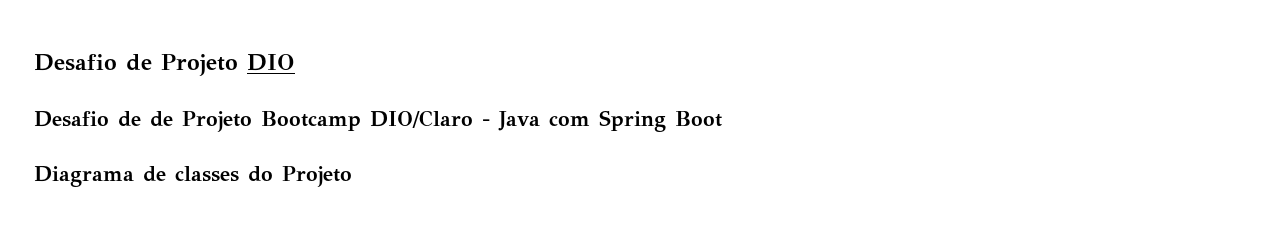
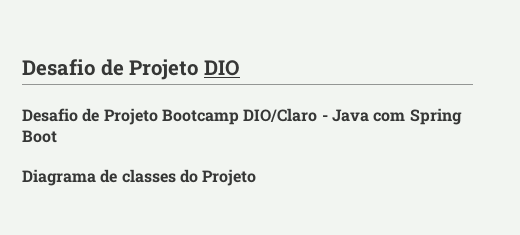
- Desafio de de Projeto Bootcamp DIO/Claro - Java com Spring Boot
+ Desafio de Projeto Bootcamp DIO/Claro - Java com Spring Boot

